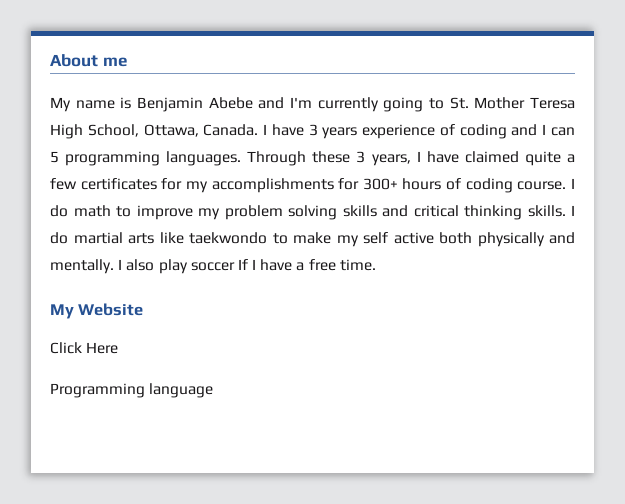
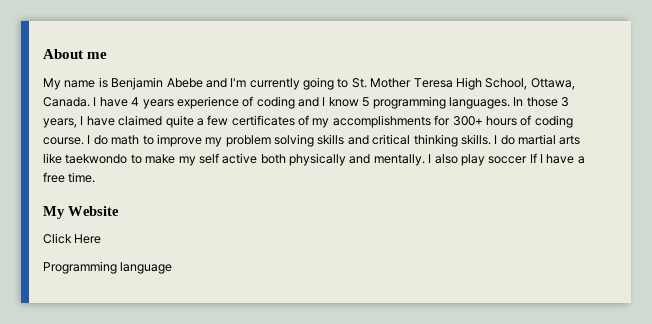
- I have 3 years experience of coding and I can 5 programming languages.
+ I have 4 years experience of coding and I know 5 programming languages.
- Through these 3 years, I have claimed quite a few certificates for my accomplishments for 300+ hours of coding course.
+ In those 3 years, I have claimed quite a few certificates of my accomplishments for 300+ hours of coding course.

